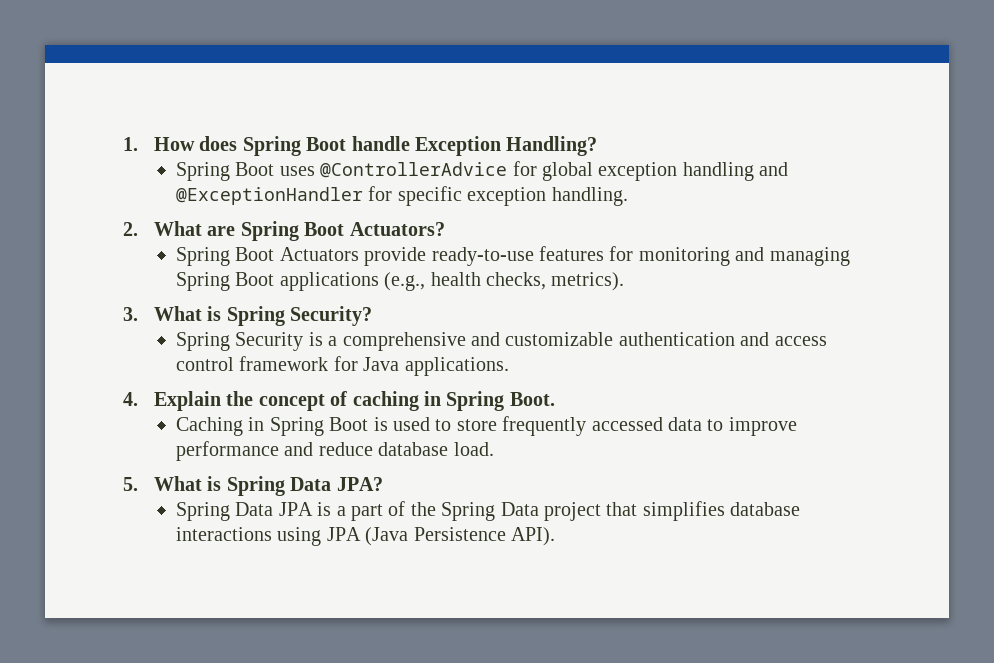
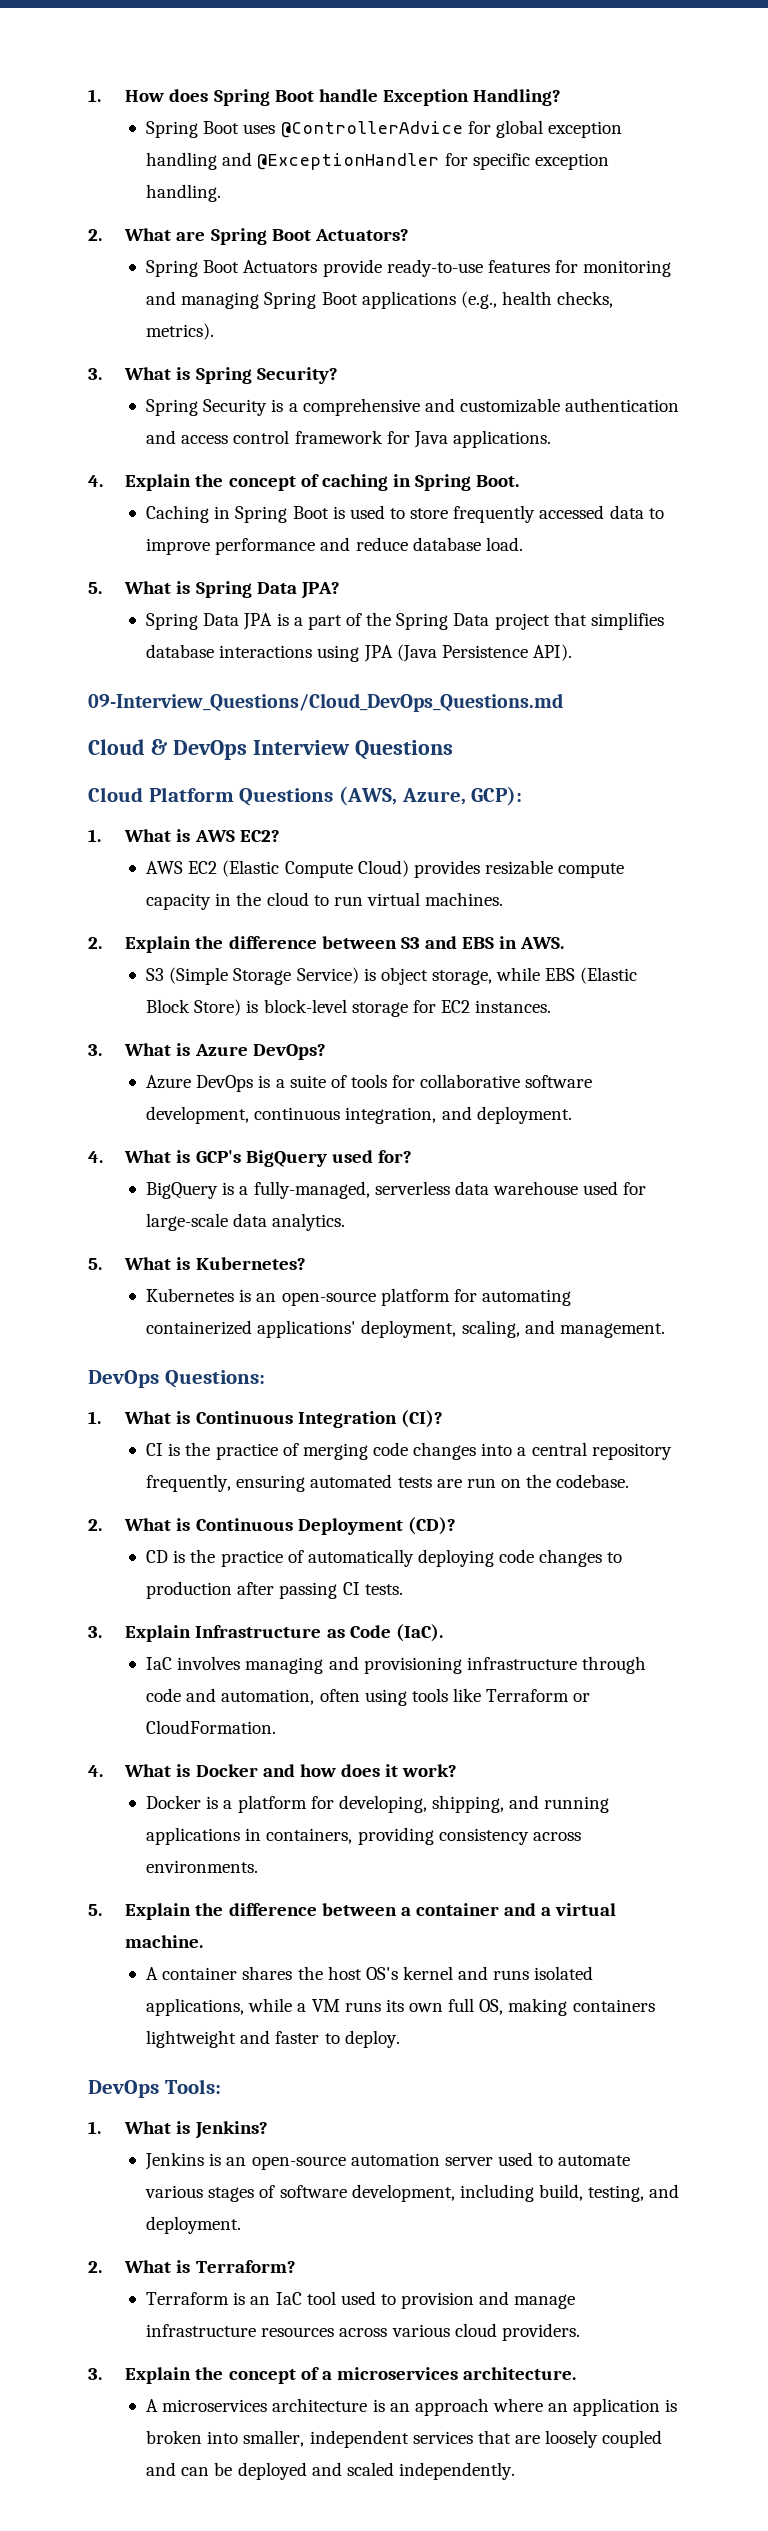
+ 09-Interview_Questions/Cloud_DevOps_Questions.md
+ Cloud & DevOps Interview Questions
+ Cloud Platform Questions (AWS, Azure, GCP):
+ 1. What is AWS EC2?
+ AWS EC2 (Elastic Compute Cloud) provides resizable compute capacity in the cloud to run virtual machines.
+ 2. Explain the difference between S3 and EBS in AWS.
+ S3 (Simple Storage Service) is object storage, while EBS (Elastic Block Store) is block-level storage for EC2 instances.
+ 3. What is Azure DevOps?
+ Azure DevOps is a suite of tools for collaborative software development, continuous integration, and deployment.
+ 4. What is GCP's BigQuery used for?
+ BigQuery is a fully-managed, serverless data warehouse used for large-scale data analytics.
+ 5. What is Kubernetes?
+ Kubernetes is an open-source platform for automating containerized applications' deployment, scaling, and management.
+ DevOps Questions:
+ 1. What is Continuous Integration (CI)?
+ CI is the practice of merging code changes into a central repository frequently, ensuring automated tests are run on the codebase.
+ 2. What is Continuous Deployment (CD)?
+ CD is the practice of automatically deploying code changes to production after passing CI tests.
+ 3. Explain Infrastructure as Code (IaC).
+ IaC involves managing and provisioning infrastructure through code and automation, often using tools like Terraform or CloudFormation.
+ 4. What is Docker and how does it work?
+ Docker is a platform for developing, shipping, and running applications in containers, providing consistency across environments.
+ 5. Explain the difference between a container and a virtual machine.
+ A container shares the host OS's kernel and runs isolated applications, while a VM runs its own full OS, making containers lightweight and faster to deploy.
+ DevOps Tools:
+ 1. What is Jenkins?
+ Jenkins is an open-source automation server used to automate various stages of software development, including build, testing, and deployment.
+ 2. What is Terraform?
+ Terraform is an IaC tool used to provision and manage infrastructure resources across various cloud providers.
+ 3. Explain the concept of a microservices architecture.
+ A microservices architecture is an approach where an application is broken into smaller, independent services that are loosely coupled and can be deployed and scaled independently.

